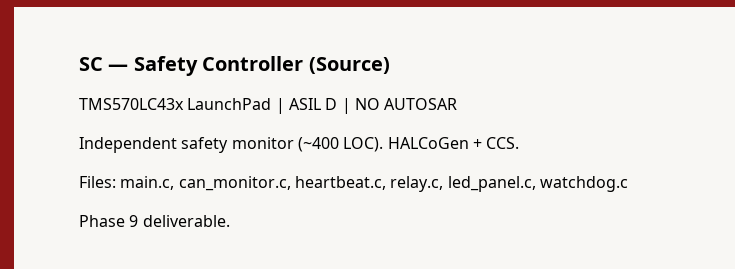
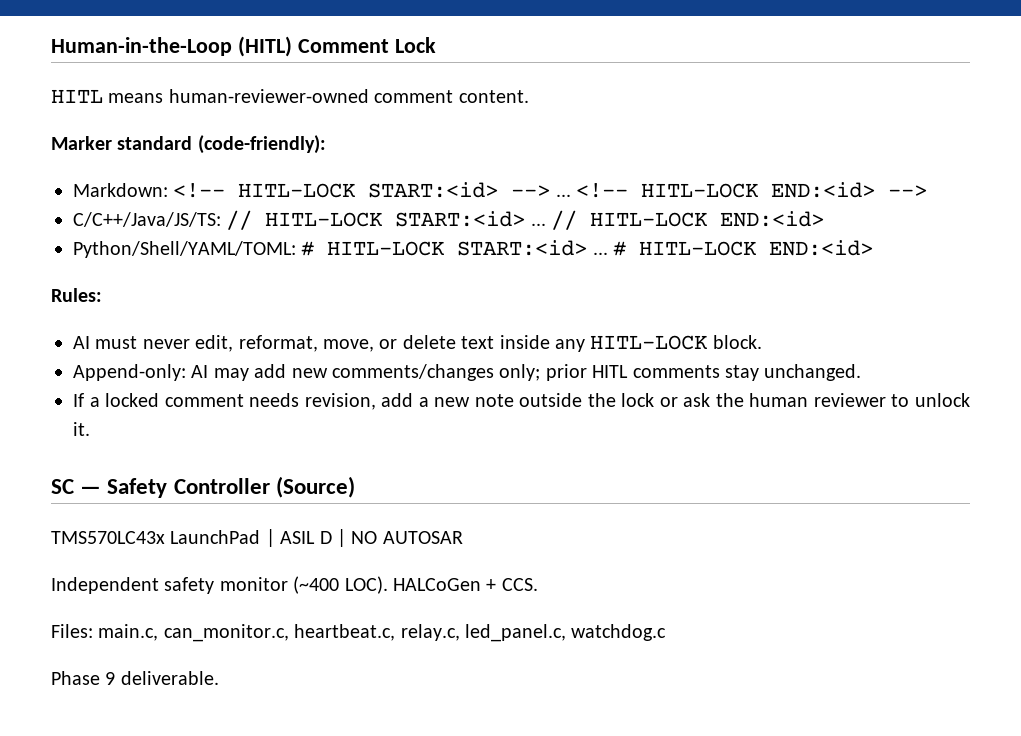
+ Human-in-the-Loop (HITL) Comment Lock
+ HITL means human-reviewer-owned comment content.
+ Marker standard (code-friendly):
+ Markdown: <!-- HITL-LOCK START:<id> --> ... <!-- HITL-LOCK END:<id> -->
+ C/C++/Java/JS/TS: // HITL-LOCK START:<id> ... // HITL-LOCK END:<id>
+ Python/Shell/YAML/TOML: # HITL-LOCK START:<id> ... # HITL-LOCK END:<id>
+ Rules:
+ AI must never edit, reformat, move, or delete text inside any HITL-LOCK block.
+ Append-only: AI may add new comments/changes only; prior HITL comments stay unchanged.
+ If a locked comment needs revision, add a new note outside the lock or ask the human reviewer to unlock it.

